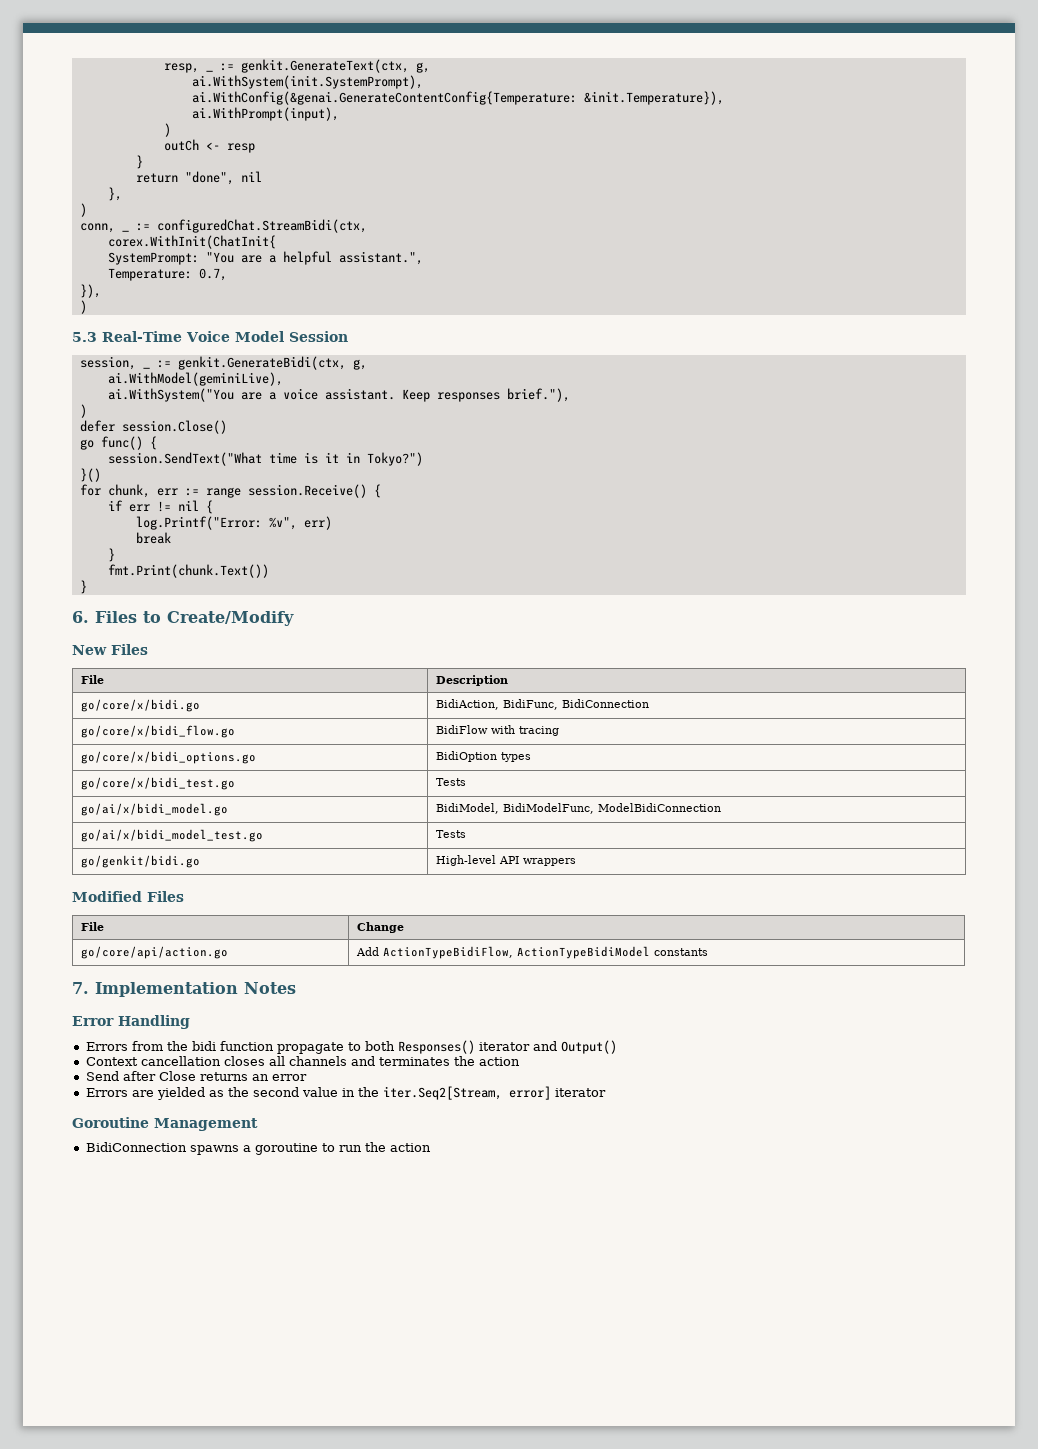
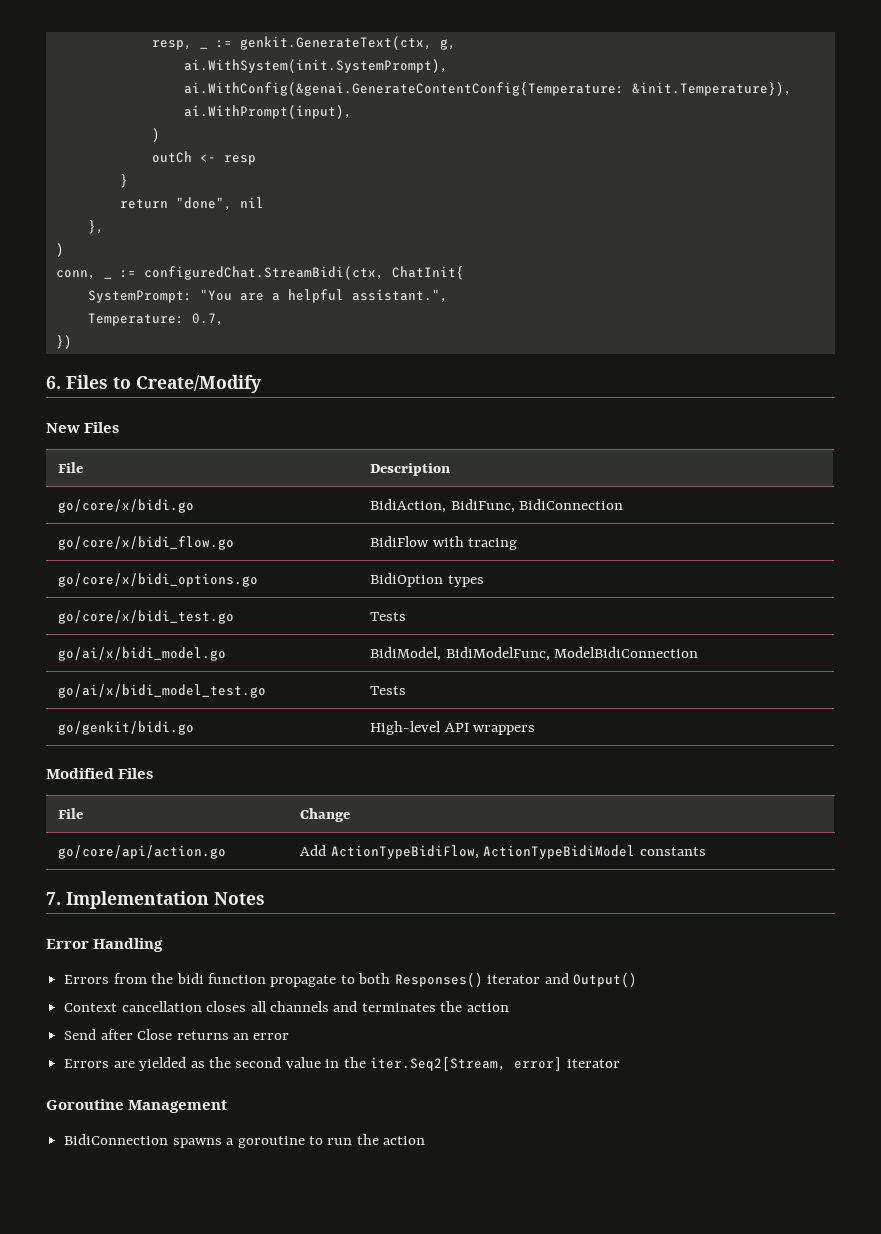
- conn, _ := configuredChat.StreamBidi(ctx,
- corex.WithInit(ChatInit{
+ conn, _ := configuredChat.StreamBidi(ctx, ChatInit{
- }),
- )
- 5.3 Real-Time Voice Model Session
- session, _ := genkit.GenerateBidi(ctx, g,
- ai.WithModel(geminiLive),
- ai.WithSystem("You are a voice assistant. Keep responses brief."),
- )
- defer session.Close()
- go func() {
- session.SendText("What time is it in Tokyo?")
- }()
- for chunk, err := range session.Receive() {
- if err != nil {
- log.Printf("Error: %v", err)
- break
- }
- fmt.Print(chunk.Text())
- }
+ })

